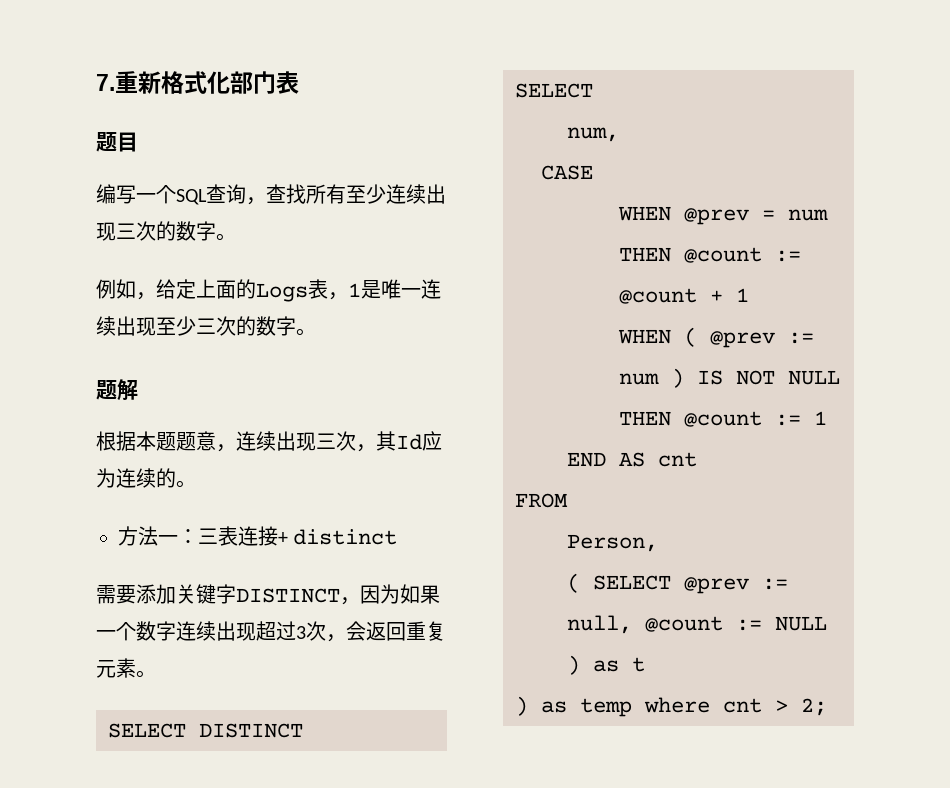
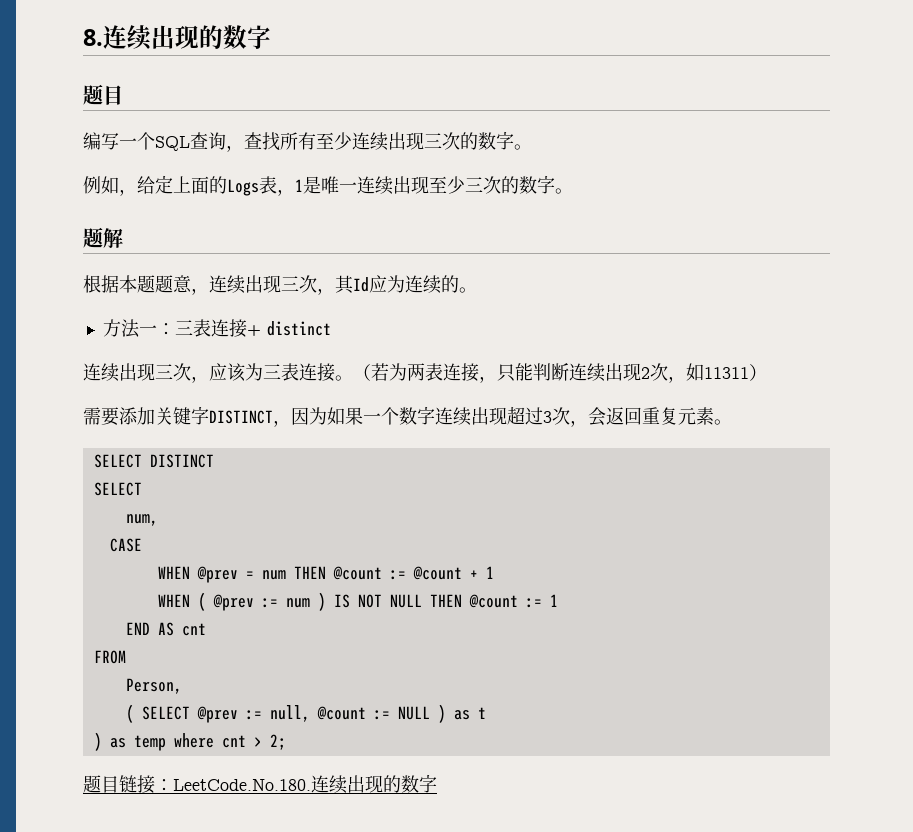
- 7.重新格式化部门表
+ 8.连续出现的数字
+ 连续出现三次，应该为三表连接。（若为两表连接，只能判断连续出现2次，如11311）
+ 题目链接：LeetCode.No.180.连续出现的数字

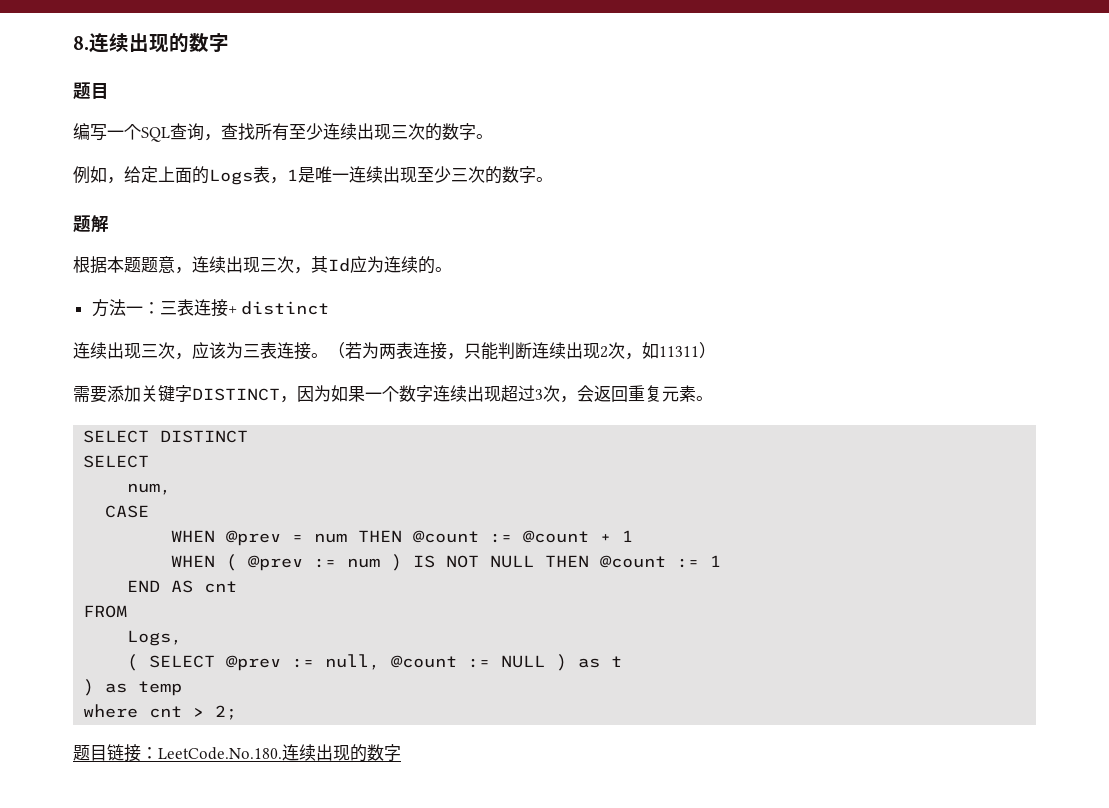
- Person,
+ Logs,
- ) as temp where cnt > 2;
+ ) as temp
+ where cnt > 2;

